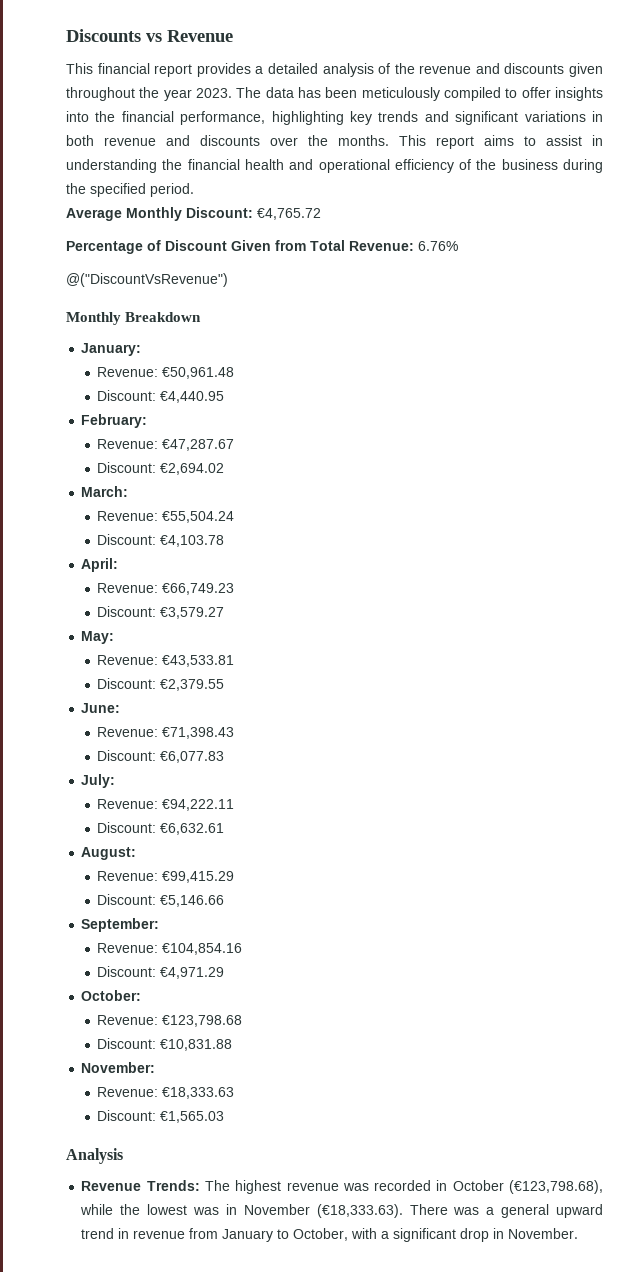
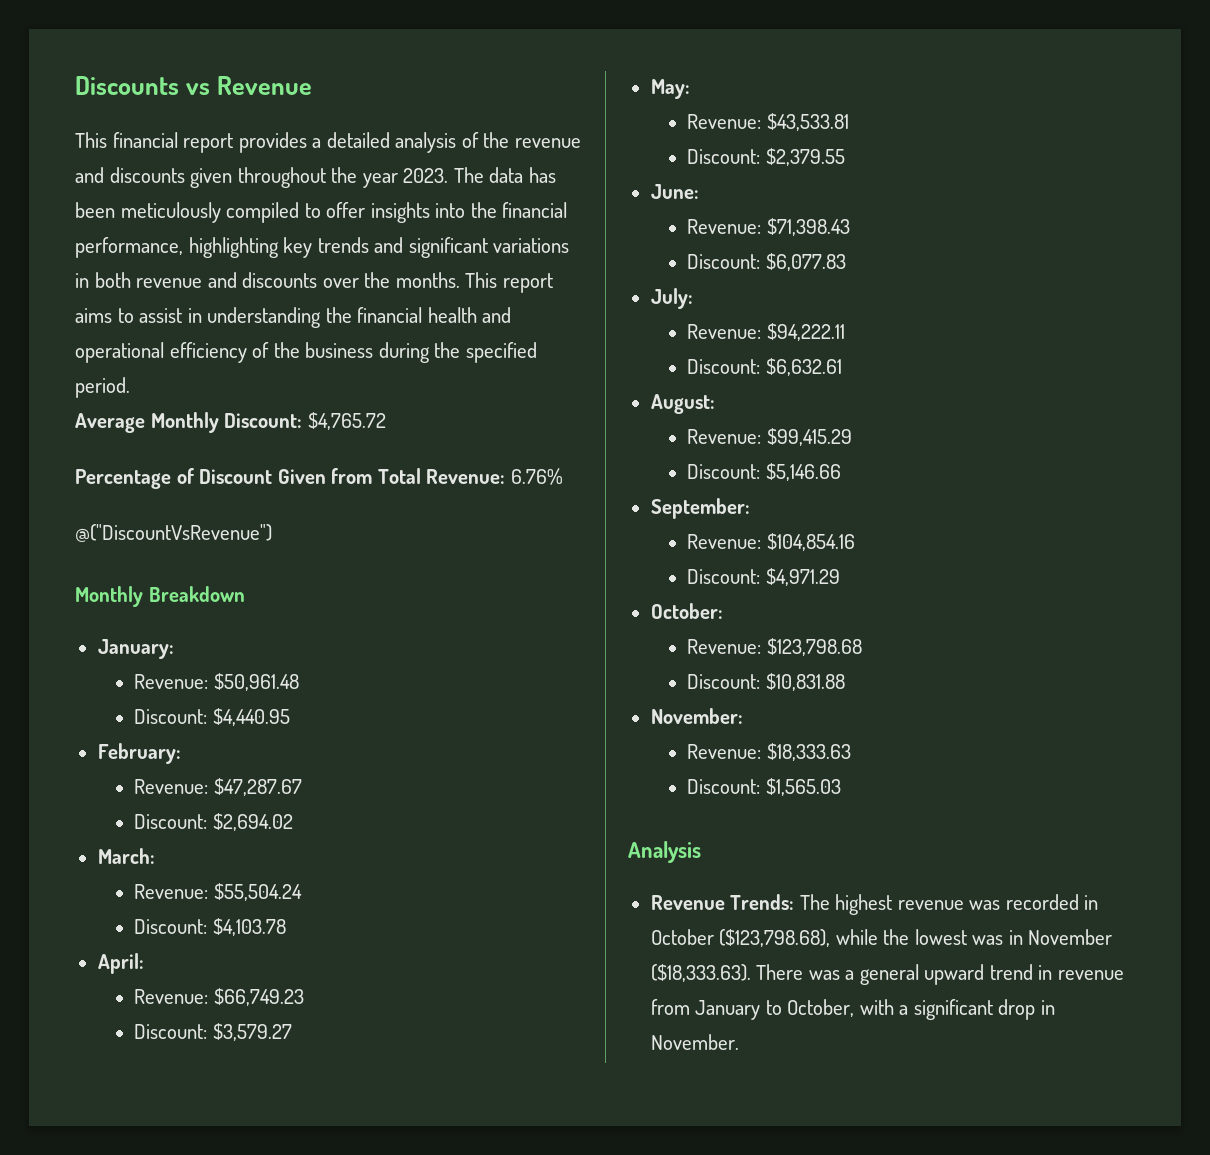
- Average Monthly Discount: €4,765.72
+ Average Monthly Discount: $4,765.72
- Revenue: €50,961.48
- Discount: €4,440.95
+ Revenue: $50,961.48
+ Discount: $4,440.95
- Revenue: €47,287.67
- Discount: €2,694.02
+ Revenue: $47,287.67
+ Discount: $2,694.02
- Revenue: €55,504.24
- Discount: €4,103.78
+ Revenue: $55,504.24
+ Discount: $4,103.78
- Revenue: €66,749.23
- Discount: €3,579.27
+ Revenue: $66,749.23
+ Discount: $3,579.27
- Revenue: €43,533.81
- Discount: €2,379.55
+ Revenue: $43,533.81
+ Discount: $2,379.55
- Revenue: €71,398.43
- Discount: €6,077.83
+ Revenue: $71,398.43
+ Discount: $6,077.83
- Revenue: €94,222.11
- Discount: €6,632.61
+ Revenue: $94,222.11
+ Discount: $6,632.61
- Revenue: €99,415.29
- Discount: €5,146.66
+ Revenue: $99,415.29
+ Discount: $5,146.66
- Revenue: €104,854.16
- Discount: €4,971.29
+ Revenue: $104,854.16
+ Discount: $4,971.29
- Revenue: €123,798.68
- Discount: €10,831.88
+ Revenue: $123,798.68
+ Discount: $10,831.88
- Revenue: €18,333.63
- Discount: €1,565.03
+ Revenue: $18,333.63
+ Discount: $1,565.03
- Revenue Trends: The highest revenue was recorded in October (€123,798.68), while the lowest was in November (€18,333.63). There was a general upward trend in revenue from January to October, with a significant drop in November.
+ Revenue Trends: The highest revenue was recorded in October ($123,798.68), while the lowest was in November ($18,333.63). There was a general upward trend in revenue from January to October, with a significant drop in November.

